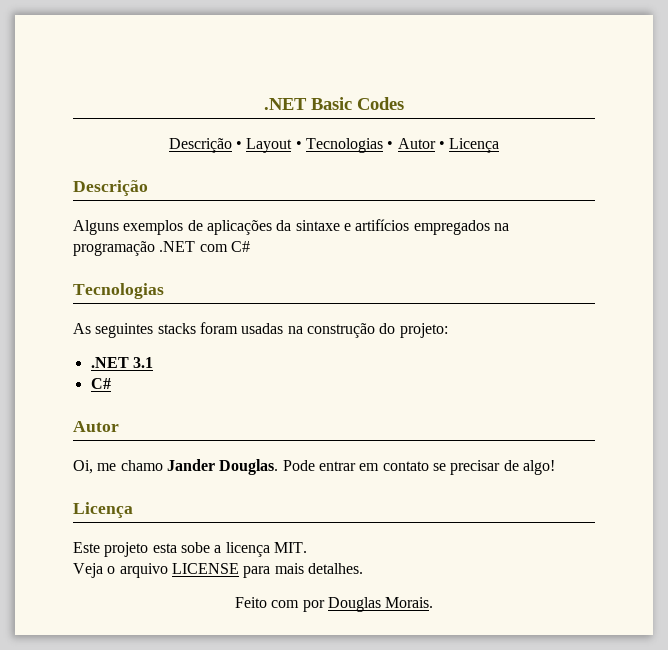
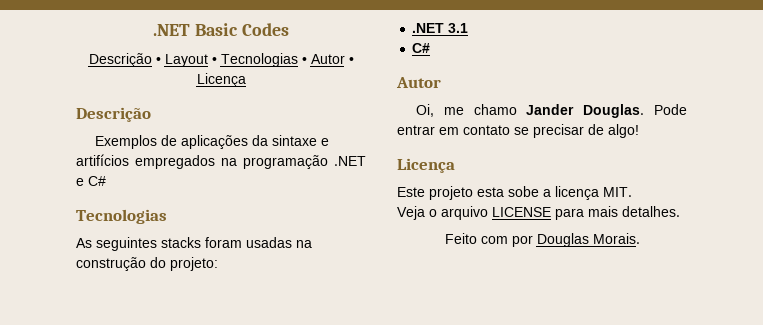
- Alguns exemplos de aplicações da sintaxe e artifícios empregados na programação .NET com C#
+ Exemplos de aplicações da sintaxe e artifícios empregados na programação .NET e C#

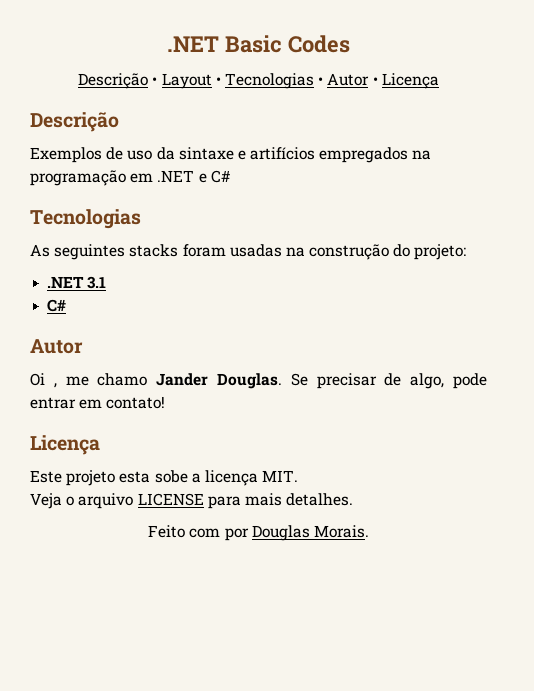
- Exemplos de aplicações da sintaxe e artifícios empregados na programação .NET e C#
+ Exemplos de uso da sintaxe e artifícios empregados na programação em .NET e C#
- Oi, me chamo Jander Douglas.
+ Oi , me chamo Jander Douglas.
- Pode entrar em contato se precisar de algo!
+ Se precisar de algo, pode entrar em contato!

